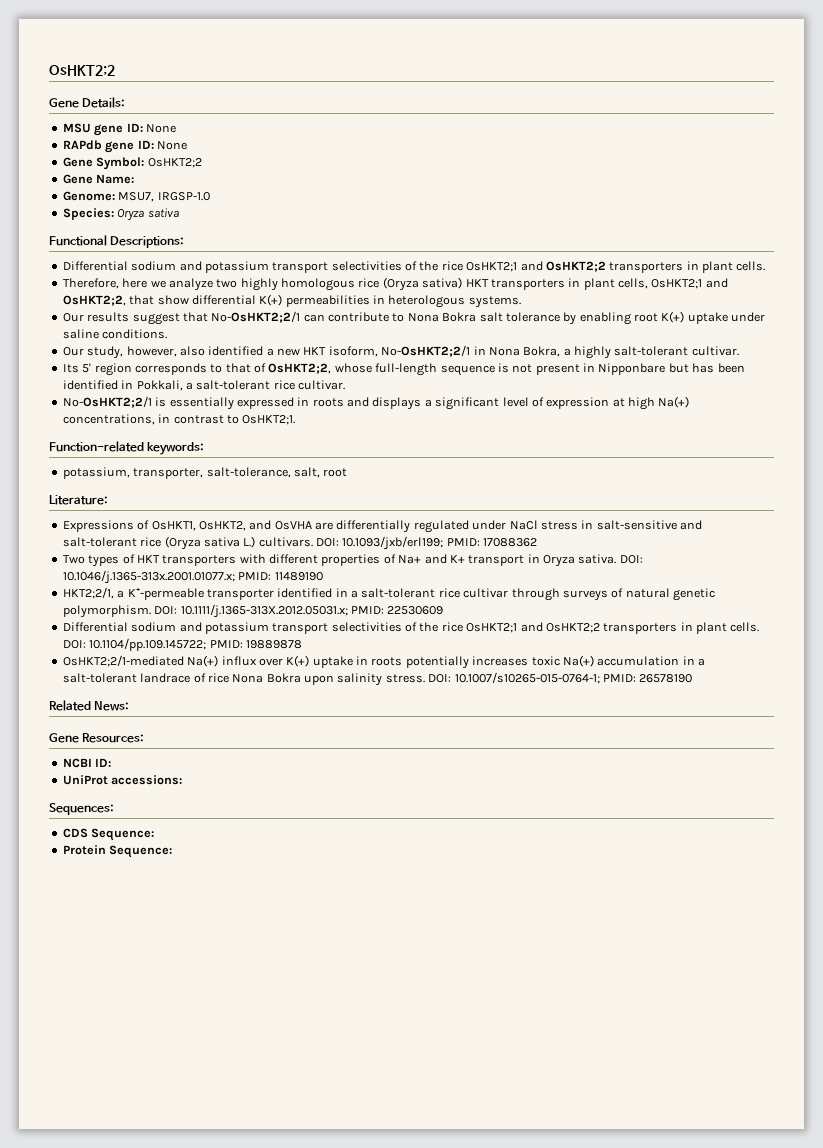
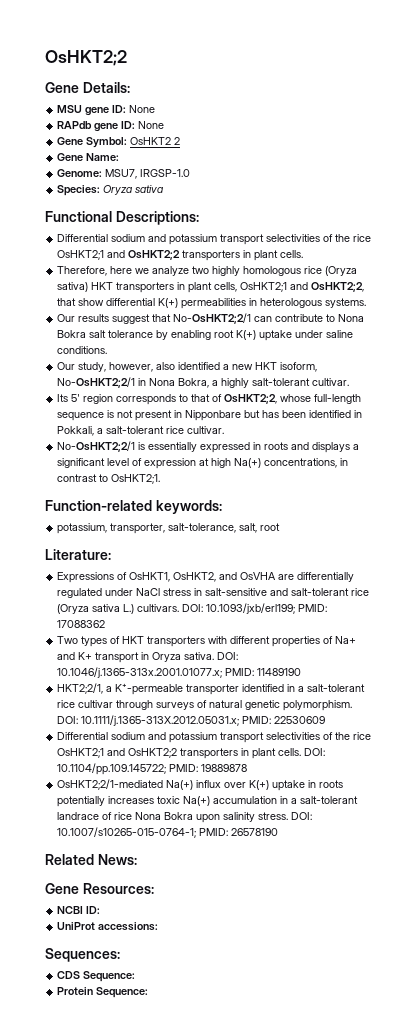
- Gene Symbol: OsHKT2;2
+ Gene Symbol: OsHKT2 2

